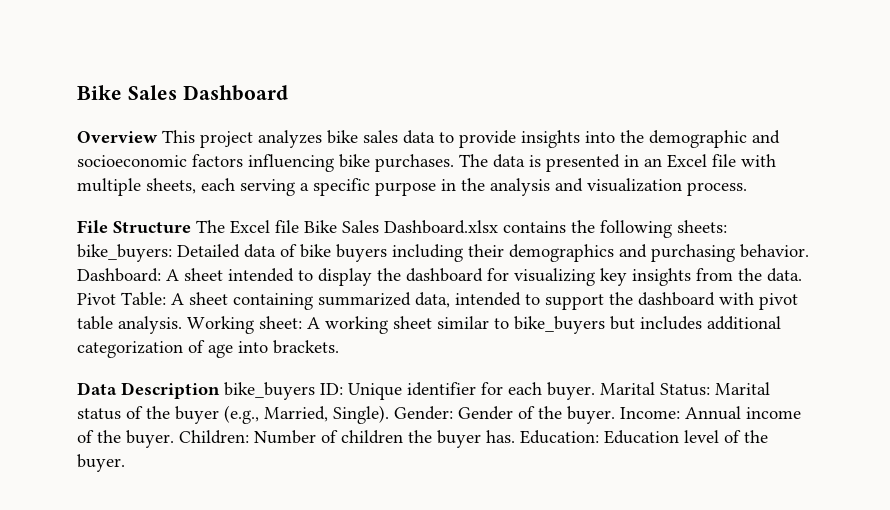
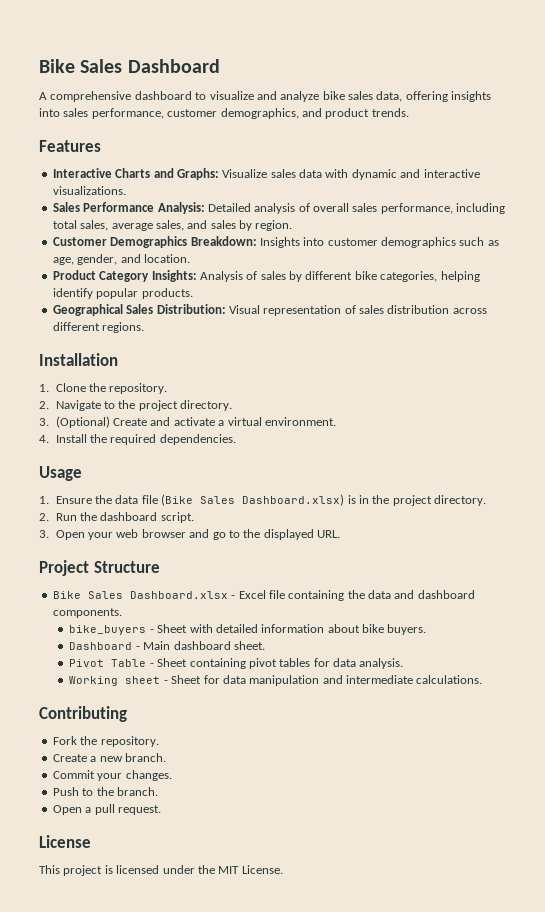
- Overview This project analyzes bike sales data to provide insights into the demographic and socioeconomic factors influencing bike purchases. The data is presented in an Excel file with multiple sheets, each serving a specific purpose in the analysis and visualization process.
- File Structure The Excel file Bike Sales Dashboard.xlsx contains the following sheets: bike_buyers: Detailed data of bike buyers including their demographics and purchasing behavior. Dashboard: A sheet intended to display the dashboard for visualizing key insights from the data. Pivot Table: A sheet containing summarized data, intended to support the dashboard with pivot table analysis. Working sheet: A working sheet similar to bike_buyers but includes additional categorization of age into brackets.
- Data Description bike_buyers ID: Unique identifier for each buyer. Marital Status: Marital status of the buyer (e.g., Married, Single). Gender: Gender of the buyer. Income: Annual income of the buyer. Children: Number of children the buyer has. Education: Education level of the buyer.
+ A comprehensive dashboard to visualize and analyze bike sales data, offering insights into sales performance, customer demographics, and product trends.
+ Features
+ Interactive Charts and Graphs: Visualize sales data with dynamic and interactive visualizations.
+ Sales Performance Analysis: Detailed analysis of overall sales performance, including total sales, average sales, and sales by region.
+ Customer Demographics Breakdown: Insights into customer demographics such as age, gender, and location.
+ Product Category Insights: Analysis of sales by different bike categories, helping identify popular products.
+ Geographical Sales Distribution: Visual representation of sales distribution across different regions.
+ Installation
+ 1. Clone the repository.
+ 2. Navigate to the project directory.
+ 3. (Optional) Create and activate a virtual environment.
+ 4. Install the required dependencies.
+ Usage
+ 1. Ensure the data file (Bike Sales Dashboard.xlsx) is in the project directory.
+ 2. Run the dashboard script.
+ 3. Open your web browser and go to the displayed URL.
+ Project Structure
+ Bike Sales Dashboard.xlsx - Excel file containing the data and dashboard components.
+ bike_buyers - Sheet with detailed information about bike buyers.
+ Dashboard - Main dashboard sheet.
+ Pivot Table - Sheet containing pivot tables for data analysis.
+ Working sheet - Sheet for data manipulation and intermediate calculations.
+ Contributing
+ Fork the repository.
+ Create a new branch.
+ Commit your changes.
+ Push to the branch.
+ Open a pull request.
+ License
+ This project is licensed under the MIT License.

